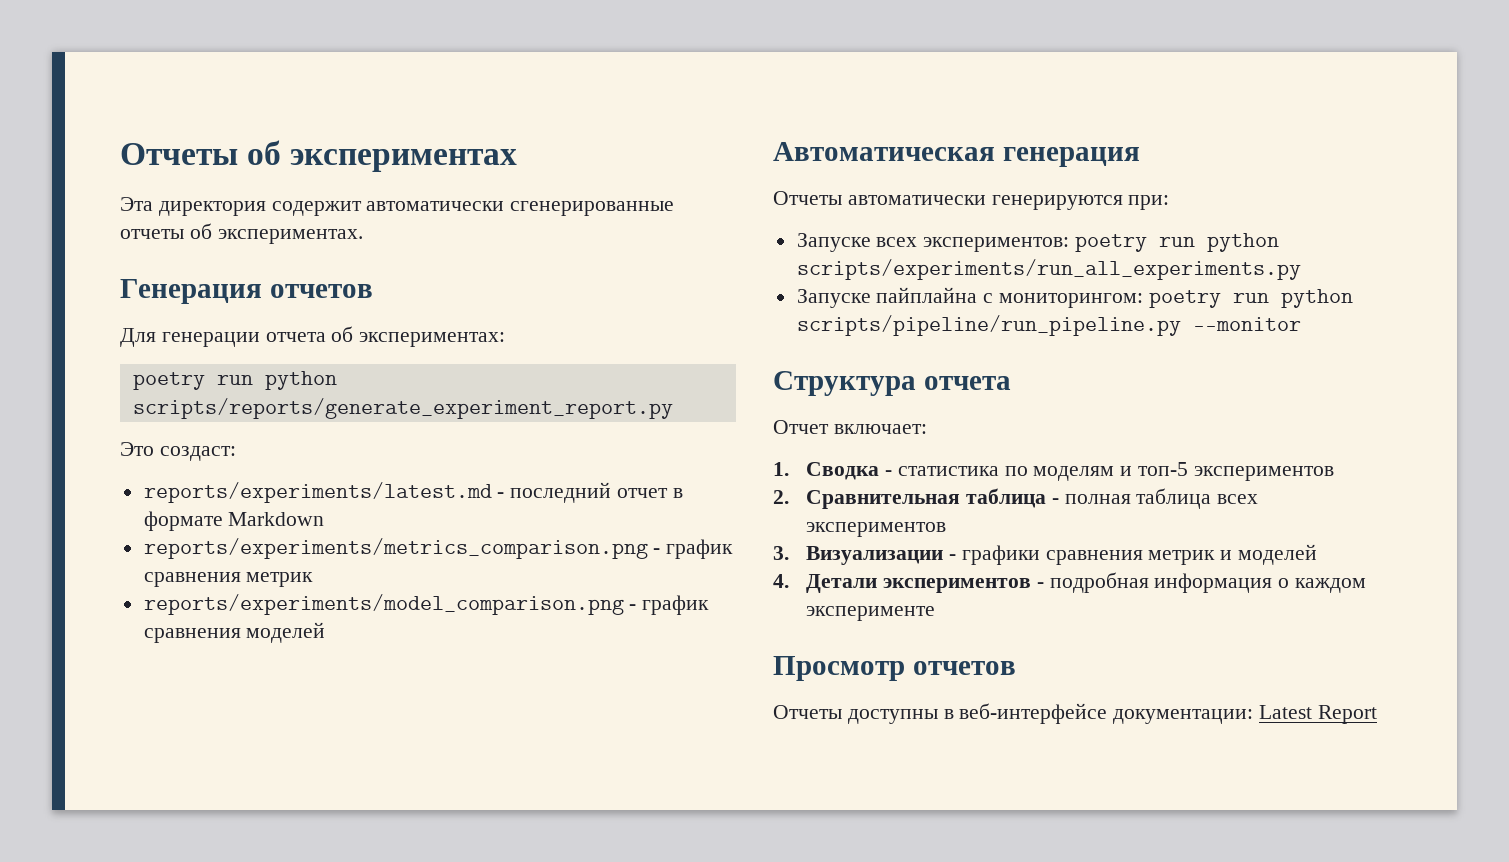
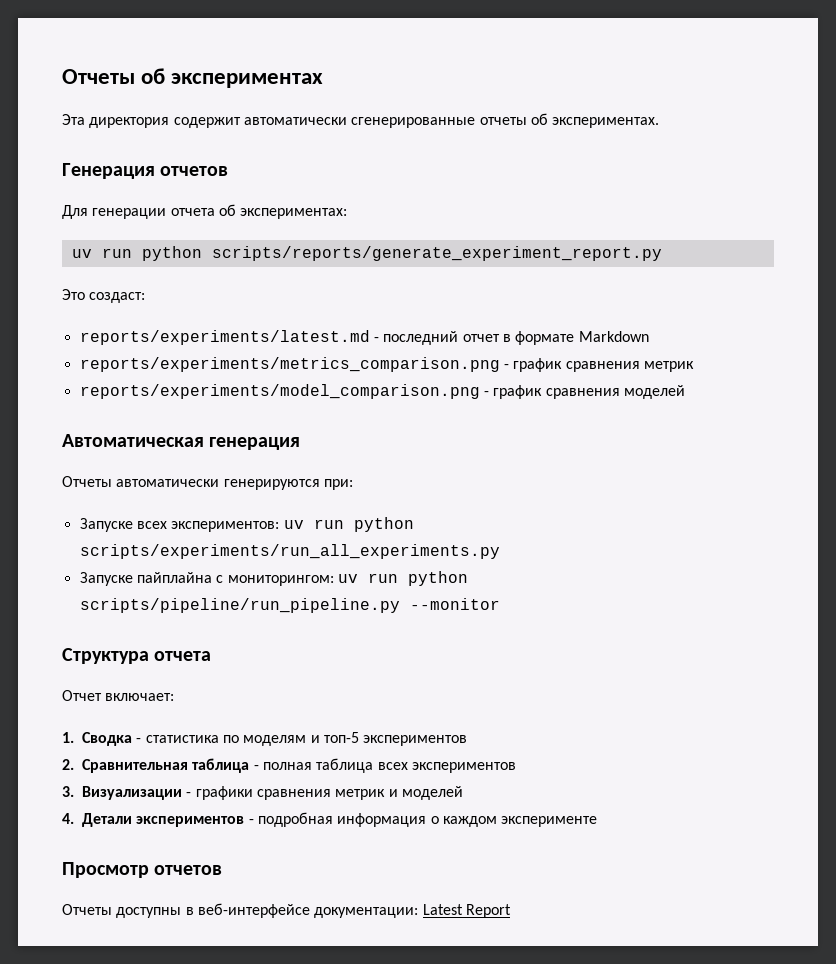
- poetry run python scripts/reports/generate_experiment_report.py
+ uv run python scripts/reports/generate_experiment_report.py
- Запуске всех экспериментов: poetry run python scripts/experiments/run_all_experiments.py
+ Запуске всех экспериментов: uv run python scripts/experiments/run_all_experiments.py
- Запуске пайплайна с мониторингом: poetry run python scripts/pipeline/run_pipeline.py --monitor
+ Запуске пайплайна с мониторингом: uv run python scripts/pipeline/run_pipeline.py --monitor

